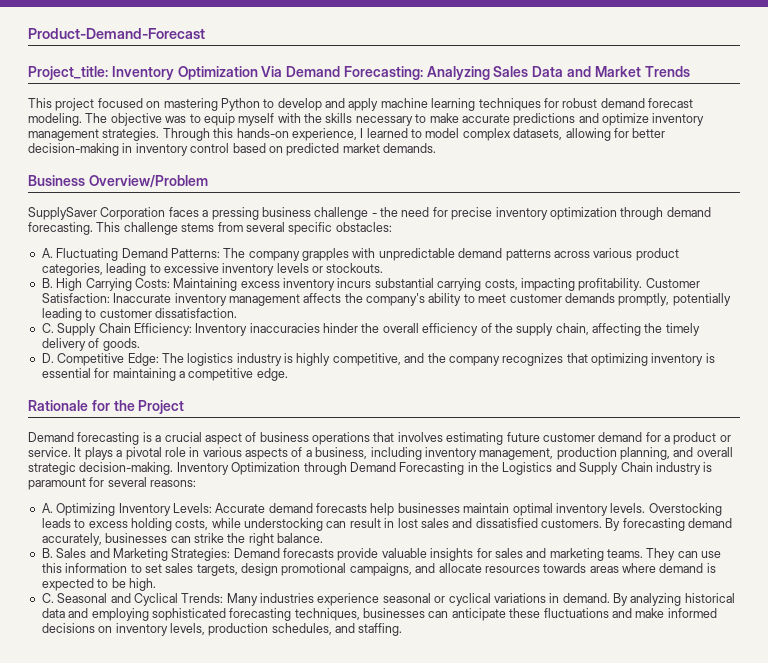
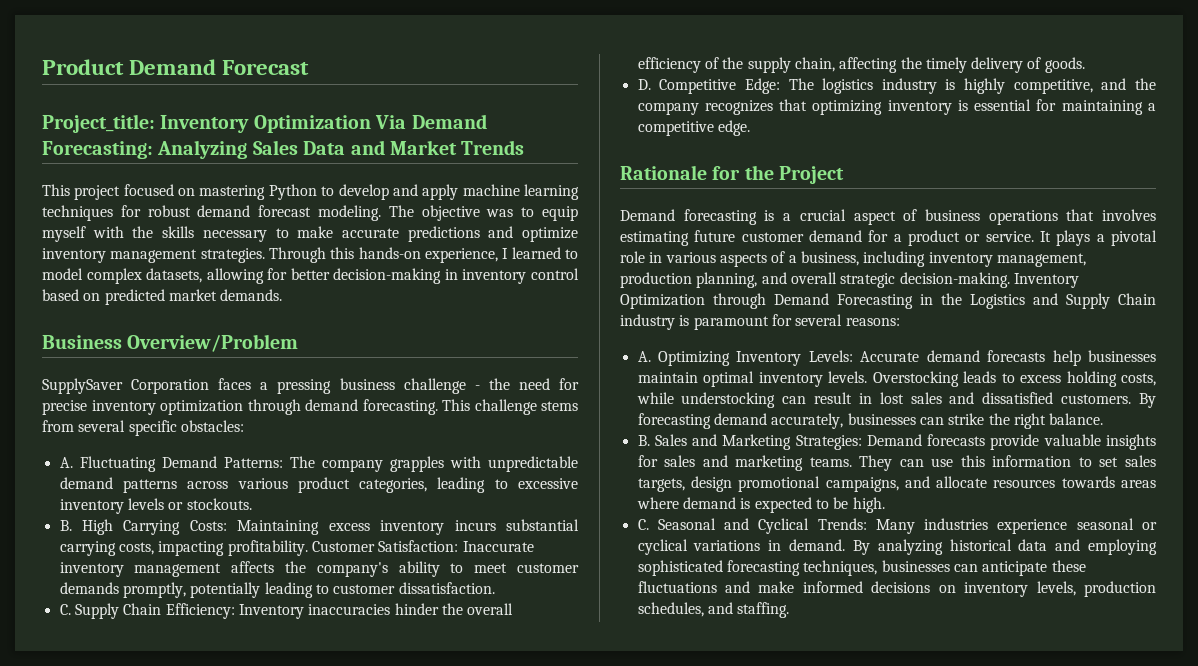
- Product-Demand-Forecast
+ Product Demand Forecast

